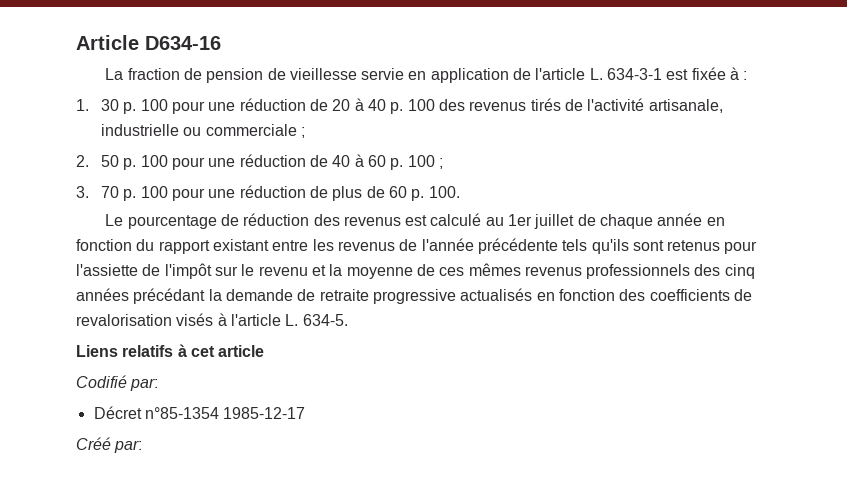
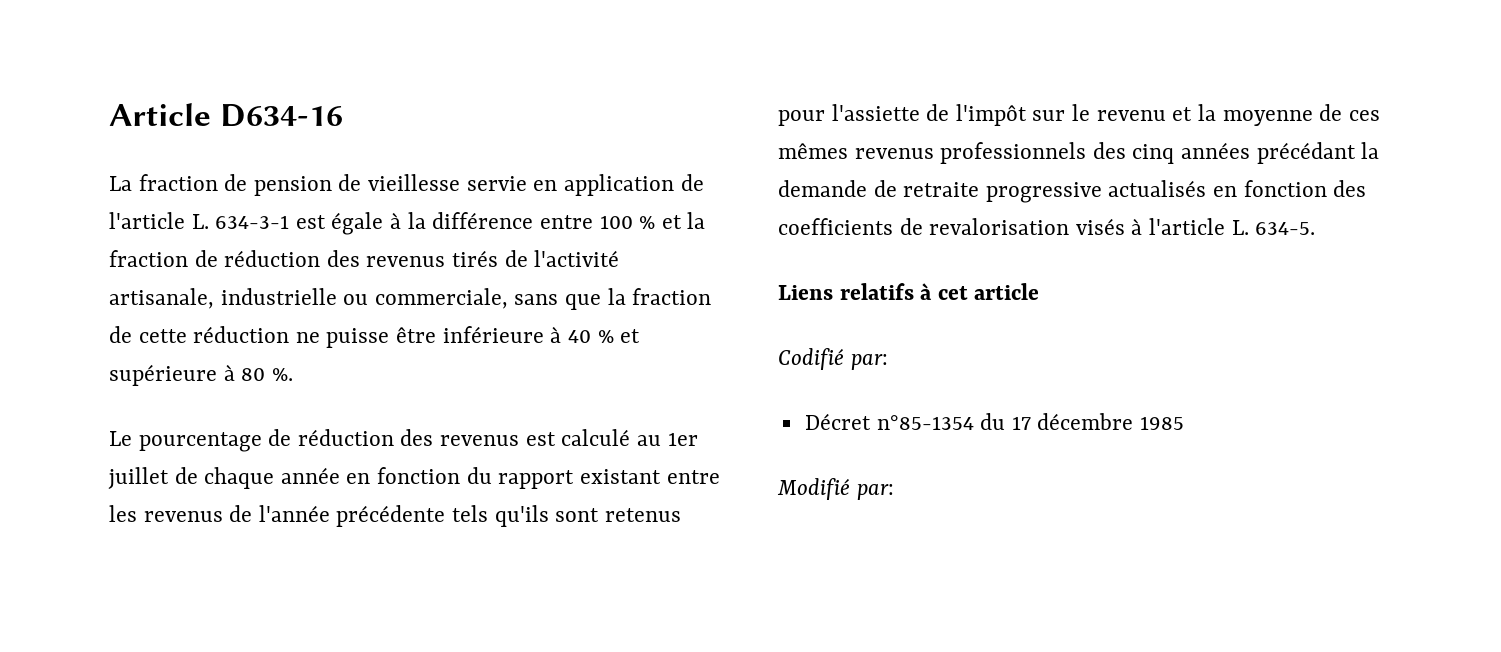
- La fraction de pension de vieillesse servie en application de l'article L. 634-3-1 est fixée à :
- 1. 30 p. 100 pour une réduction de 20 à 40 p. 100 des revenus tirés de l'activité artisanale, industrielle ou commerciale ;
- 2. 50 p. 100 pour une réduction de 40 à 60 p. 100 ;
- 3. 70 p. 100 pour une réduction de plus de 60 p. 100.
+ La fraction de pension de vieillesse servie en application de l'article L. 634-3-1 est égale à la différence entre 100 % et la fraction de réduction des revenus tirés de l'activité artisanale, industrielle ou commerciale, sans que la fraction de cette réduction ne puisse être inférieure à 40 % et supérieure à 80 %.
- Décret n°85-1354 1985-12-17
- Créé par:
+ Décret n°85-1354 du 17 décembre 1985
+ Modifié par:

